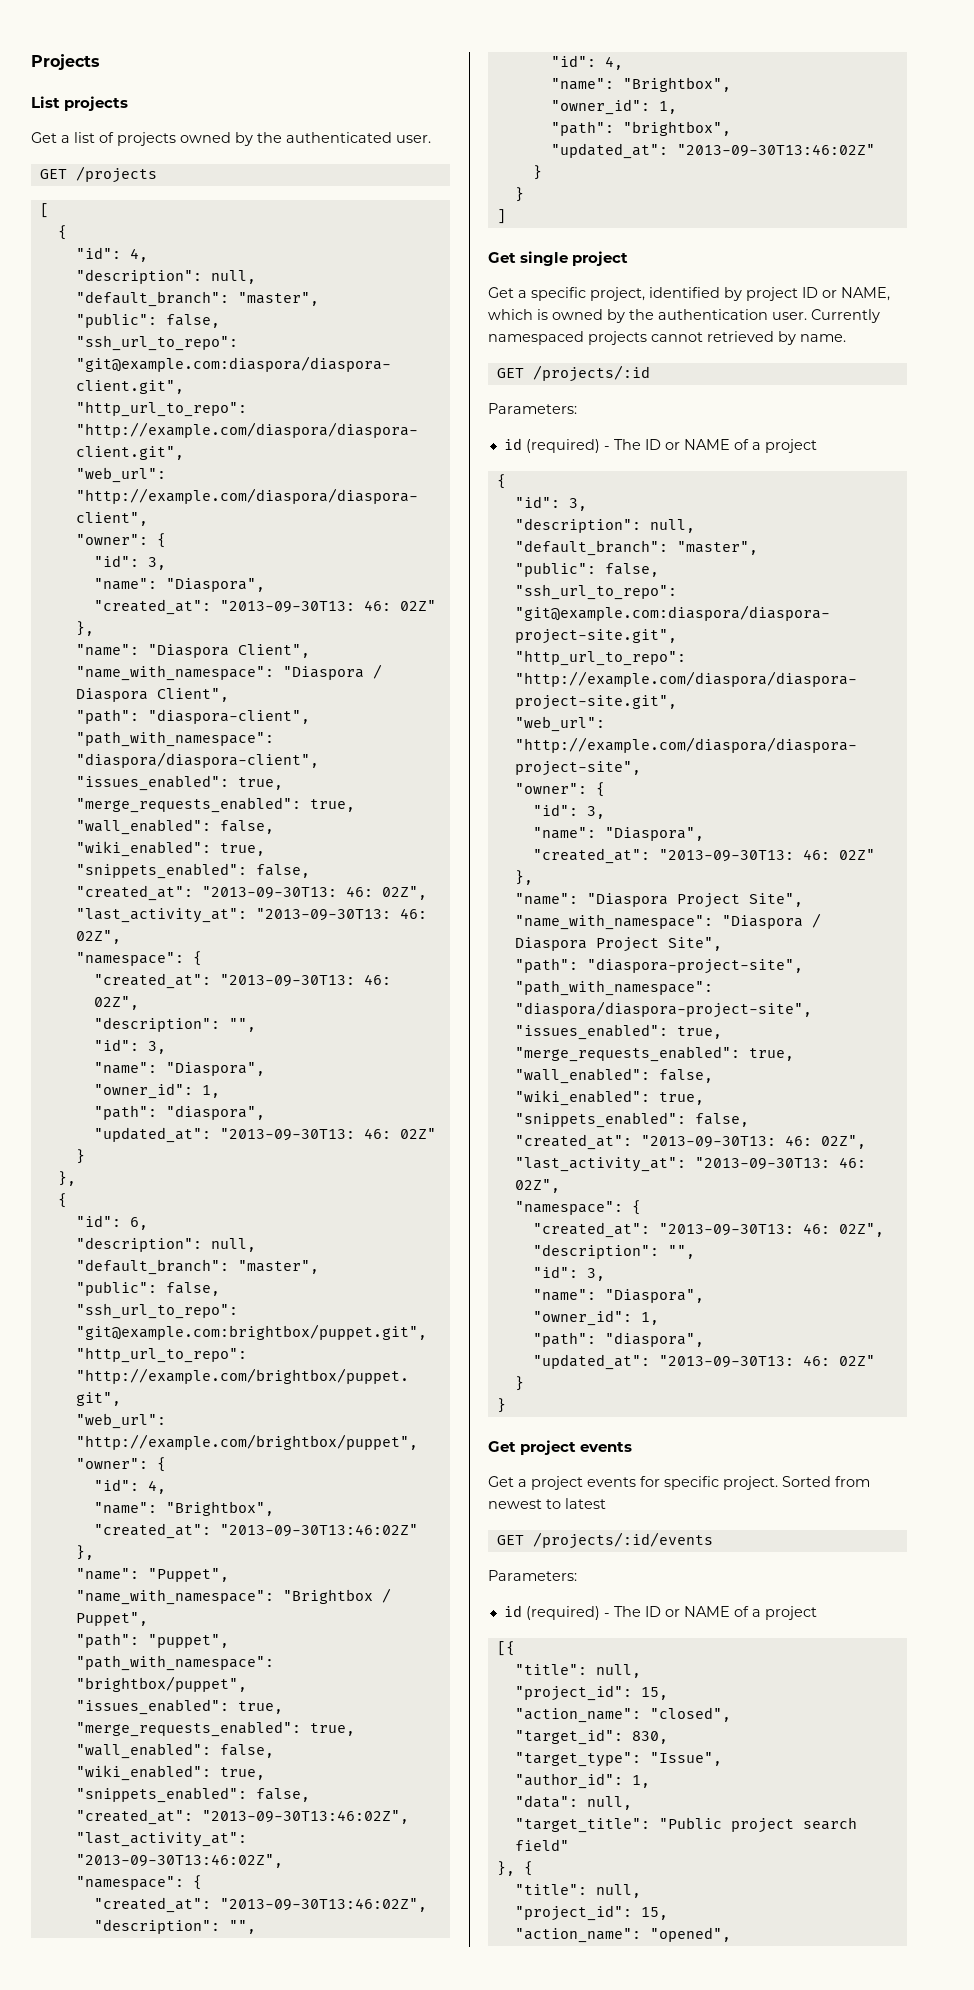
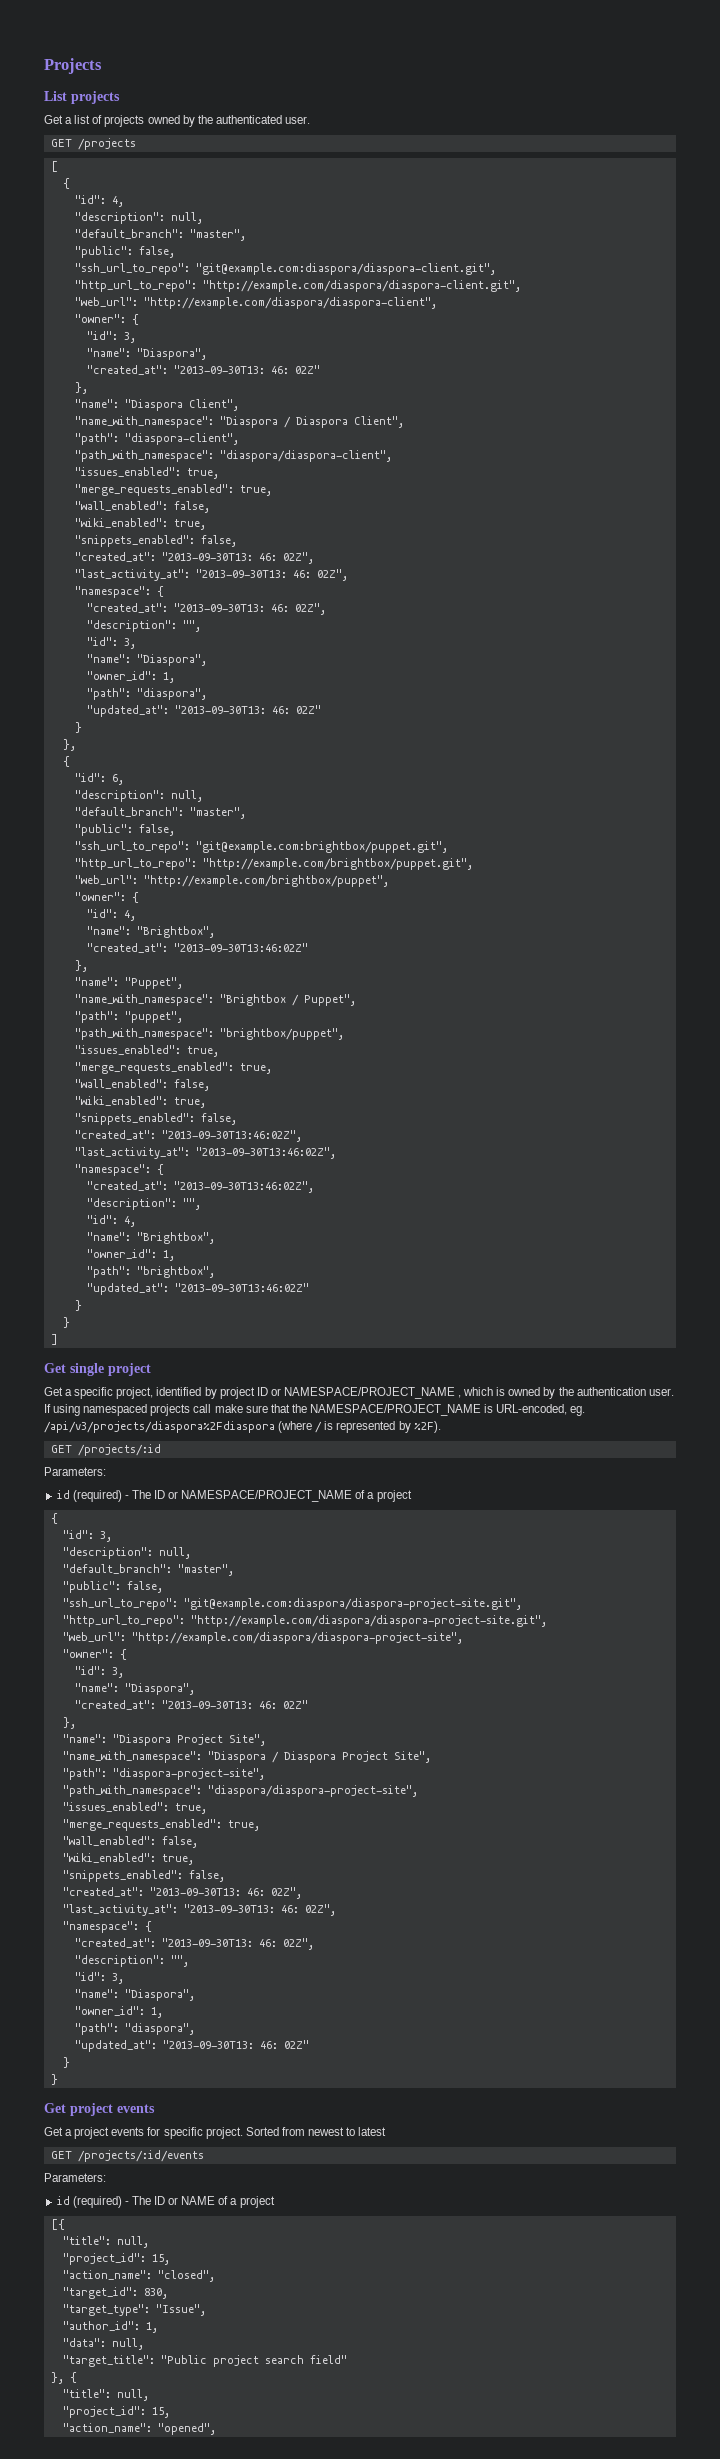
- Get a specific project, identified by project ID or NAME, which is owned by the authentication user.
+ Get a specific project, identified by project ID or NAMESPACE/PROJECT_NAME , which is owned by the authentication user.
- Currently namespaced projects cannot retrieved by name.
+ If using namespaced projects call make sure that the NAMESPACE/PROJECT_NAME is URL-encoded, eg. /api/v3/projects/diaspora%2Fdiaspora (where / is represented by %2F).
  GET /projects/:id
  Parameters:
- id (required) - The ID or NAME of a project
+ id (required) - The ID or NAMESPACE/PROJECT_NAME of a project

